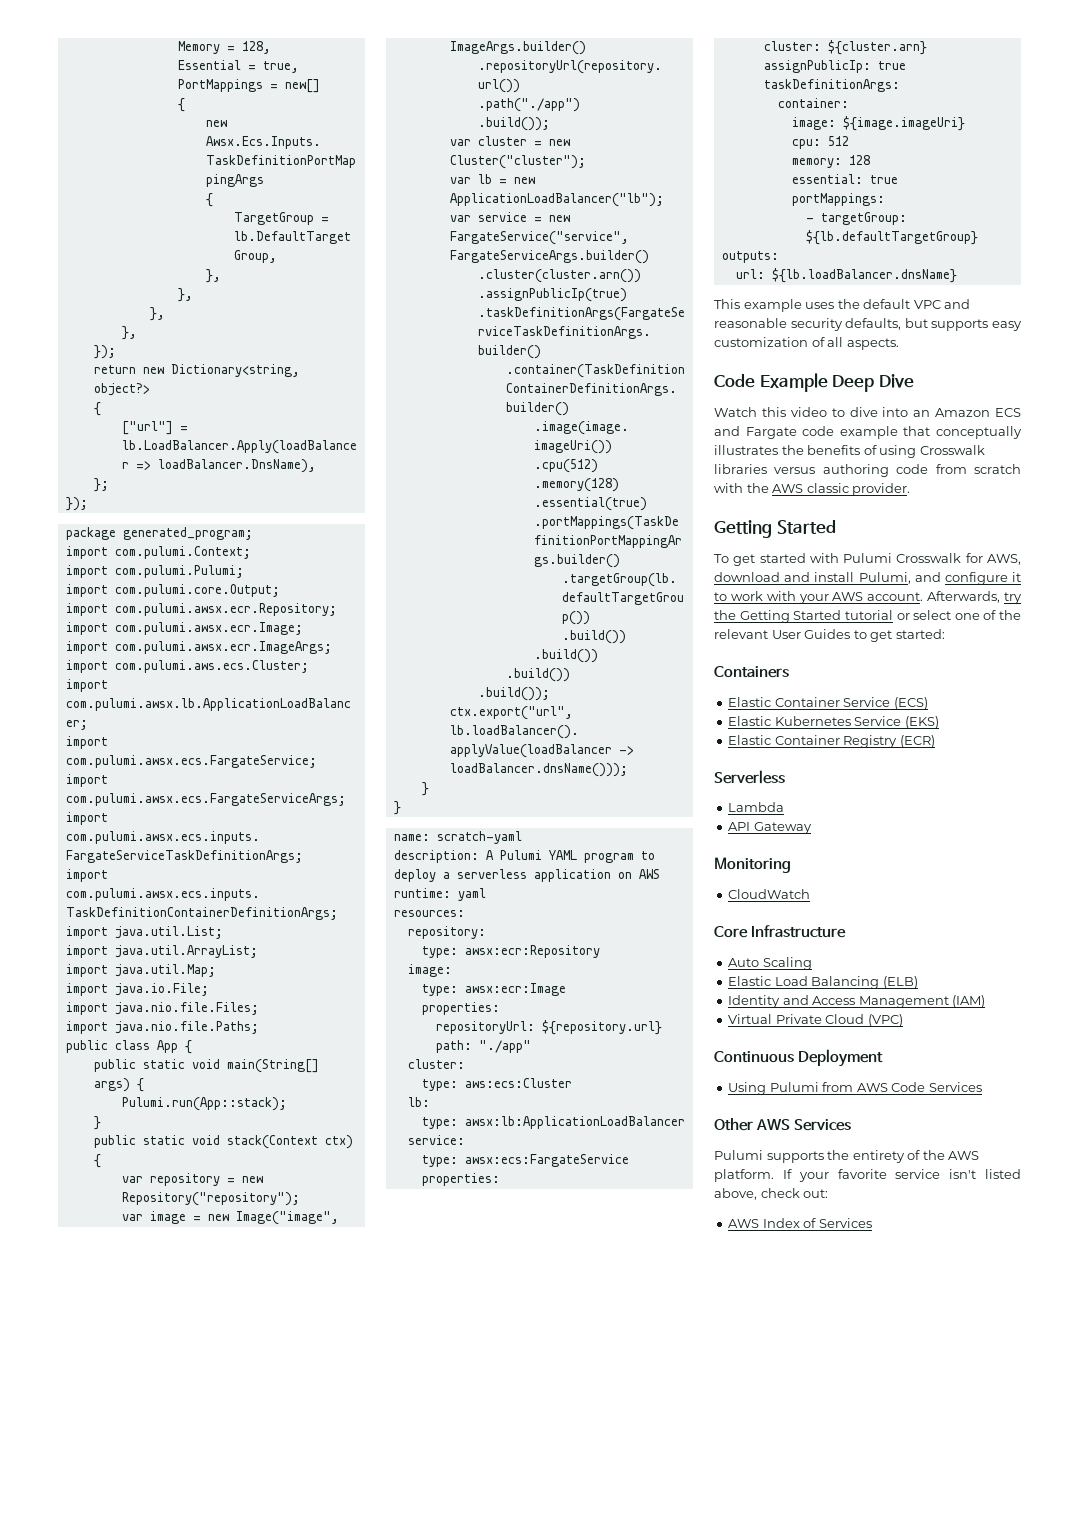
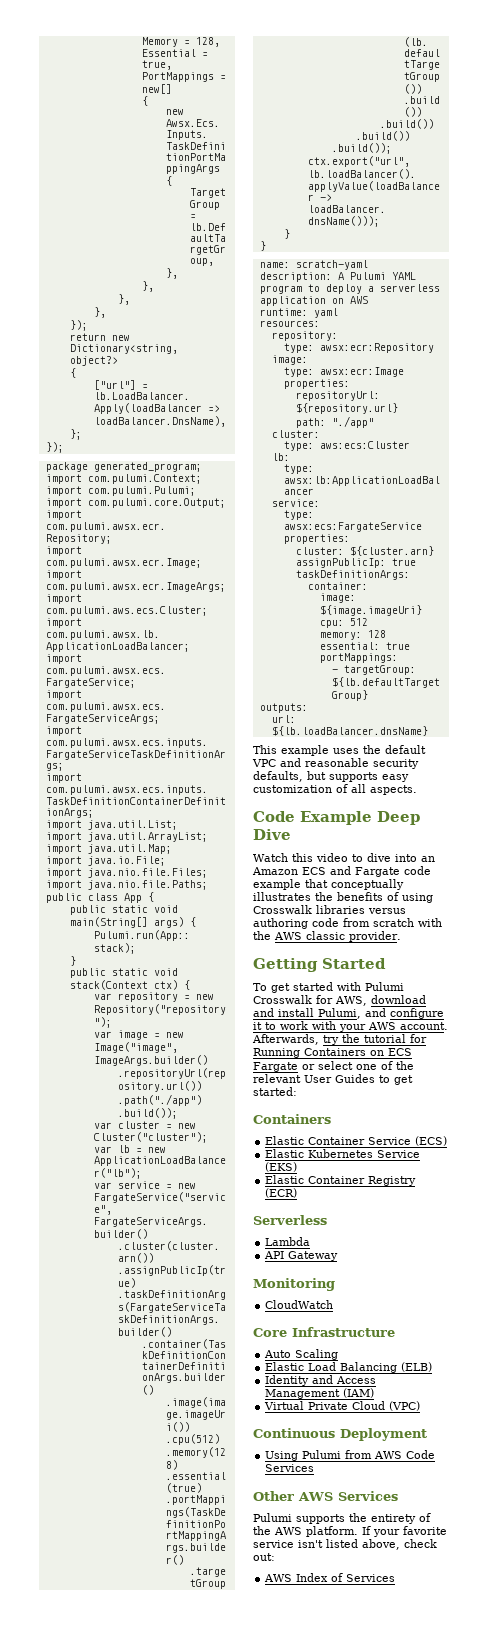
- Afterwards, try the Getting Started tutorial or select one of the relevant User Guides to get started:
+ Afterwards, try the tutorial for Running Containers on ECS Fargate or select one of the relevant User Guides to get started:

